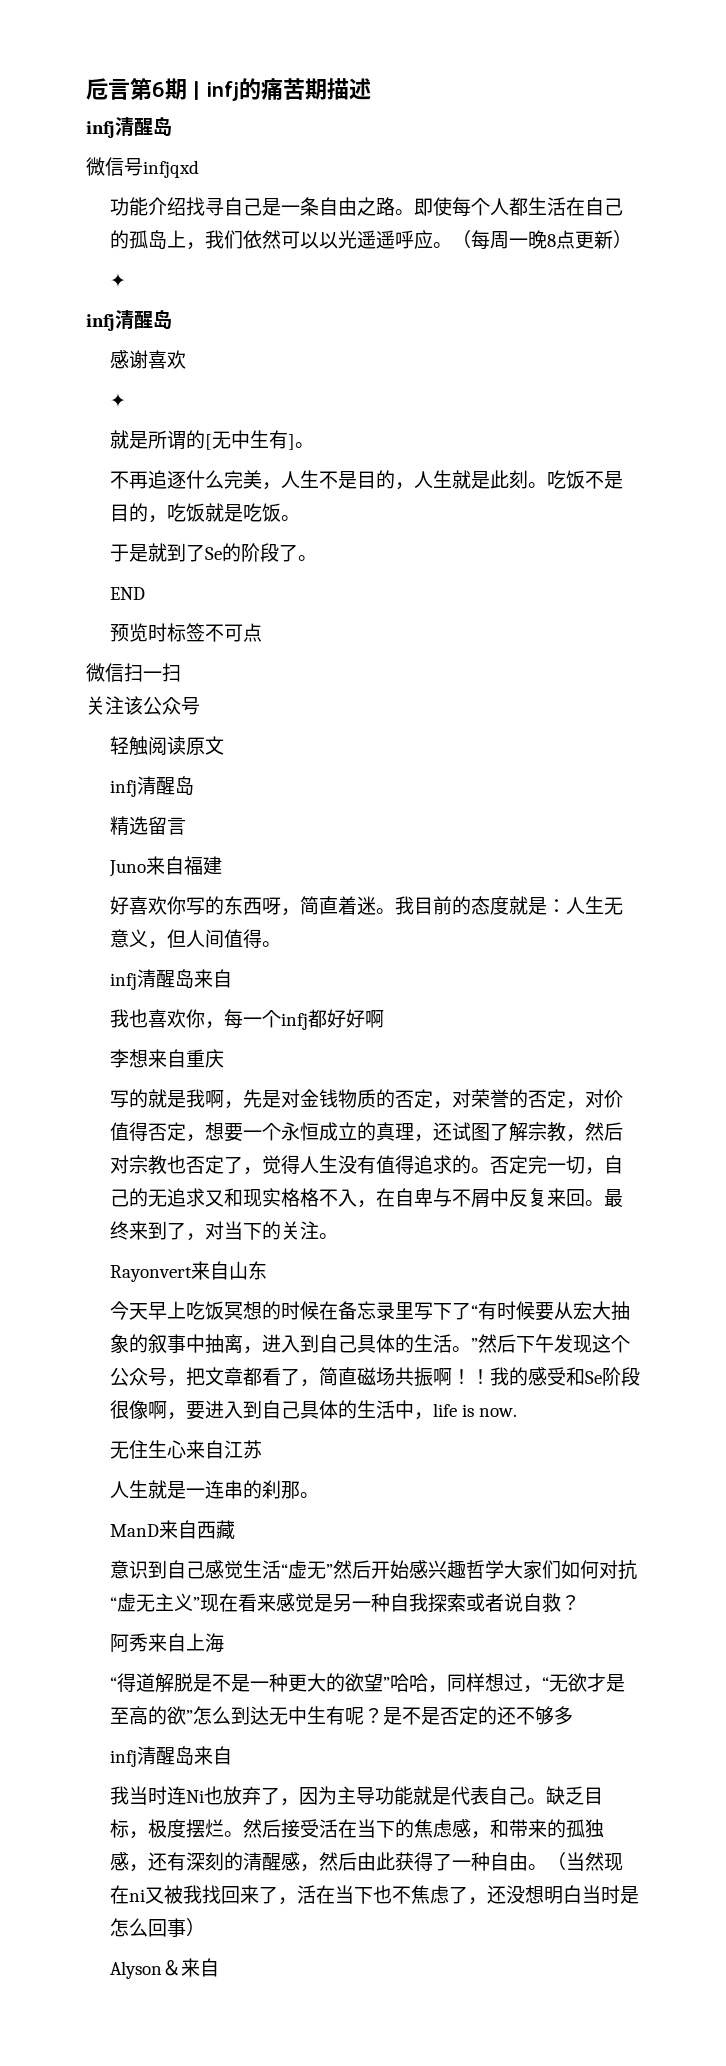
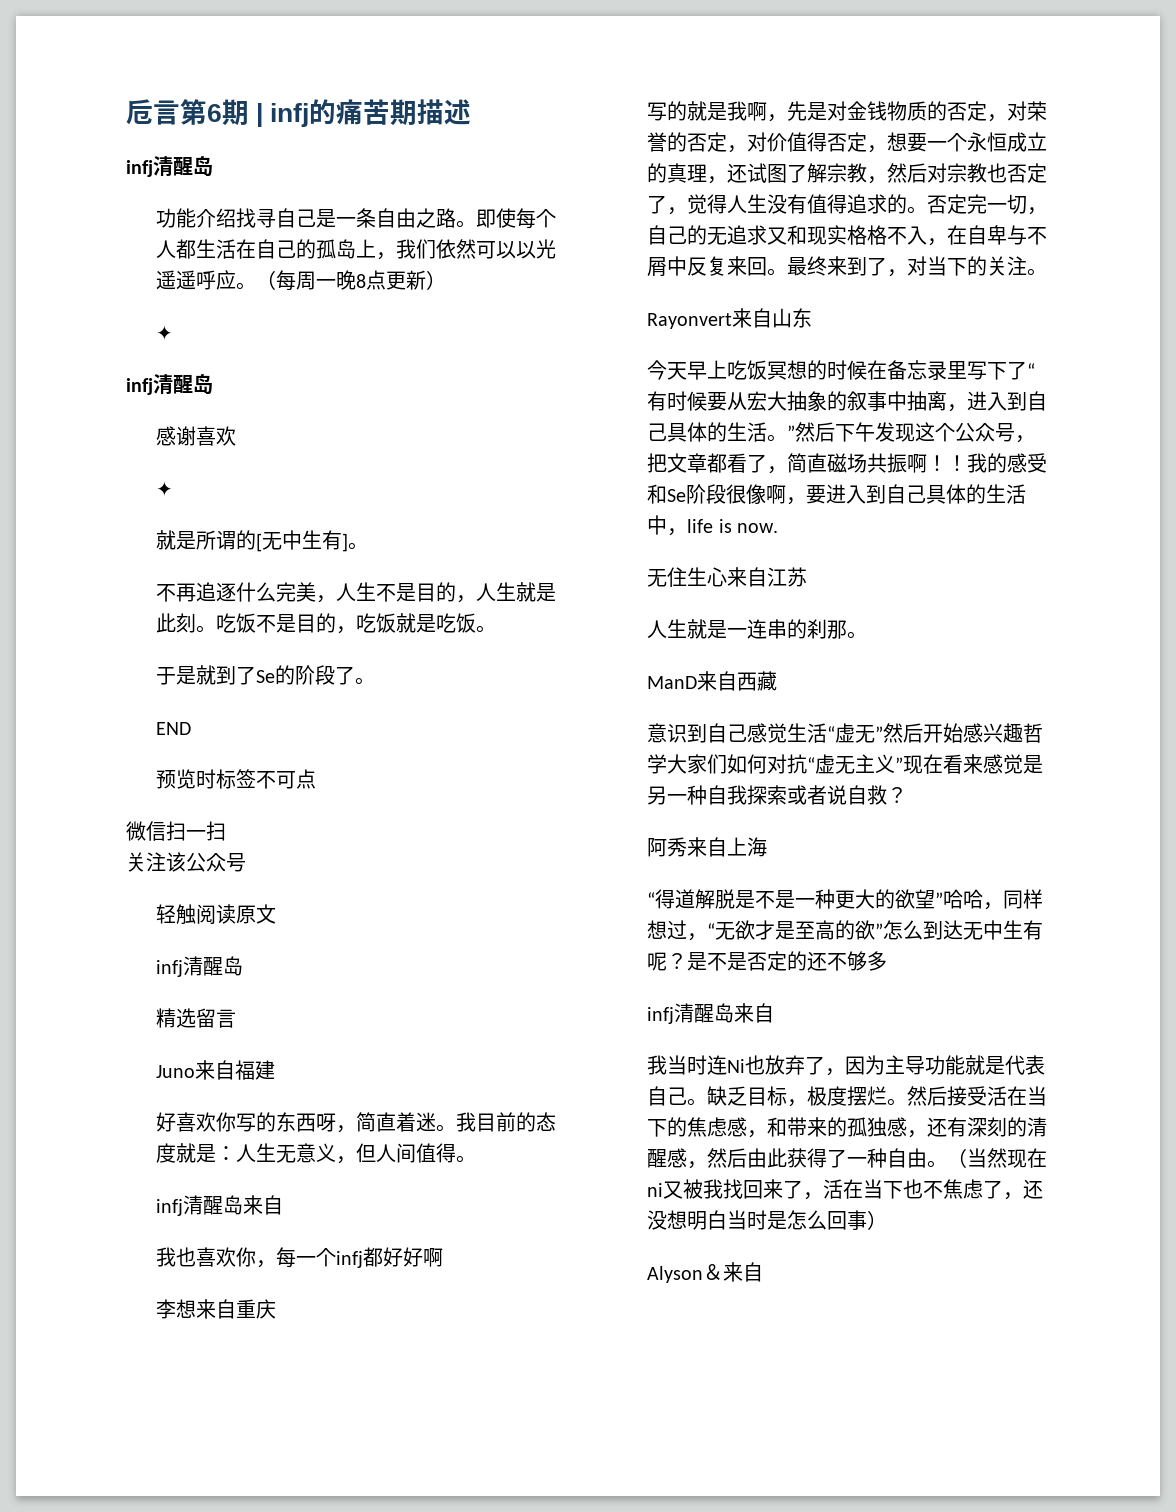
- 微信号infjqxd

